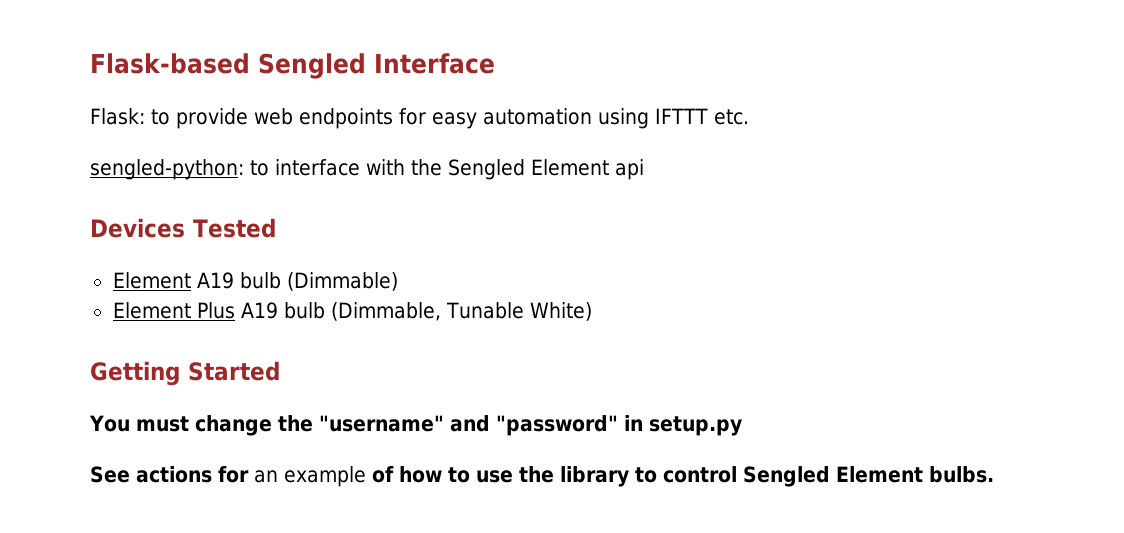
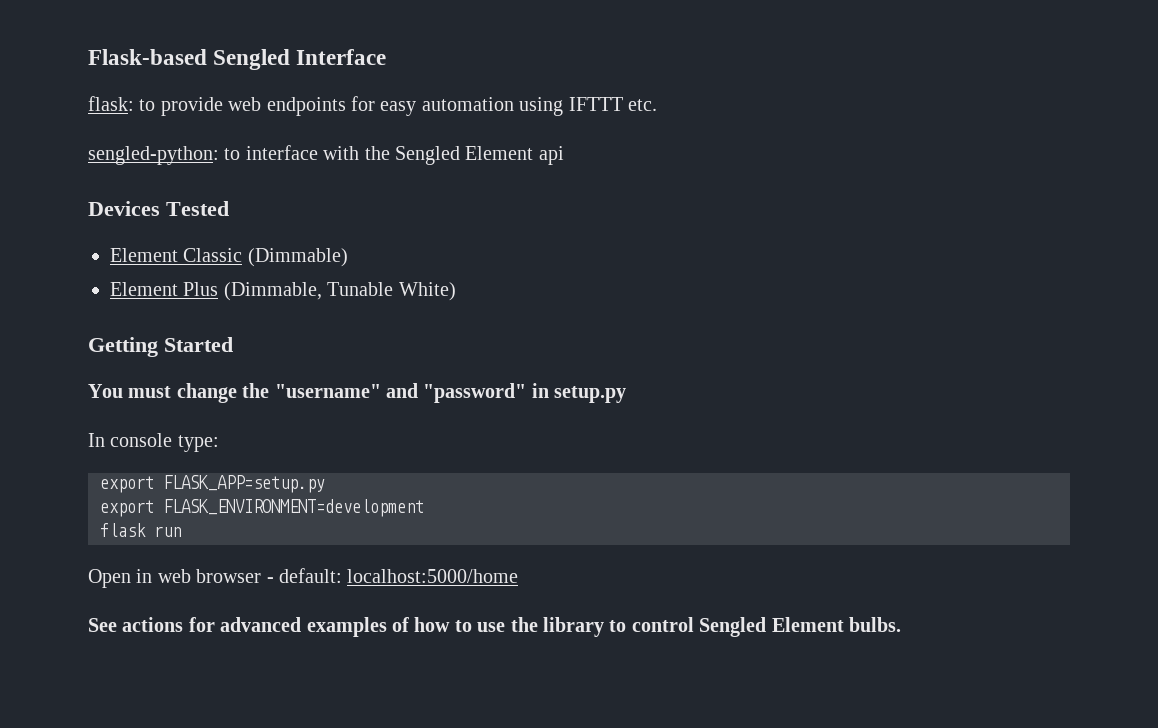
- Flask: to provide web endpoints for easy automation using IFTTT etc.
+ flask: to provide web endpoints for easy automation using IFTTT etc.
- Element A19 bulb (Dimmable)
+ Element Classic (Dimmable)
- Element Plus A19 bulb (Dimmable, Tunable White)
+ Element Plus (Dimmable, Tunable White)
+ In console type:
+ export FLASK_APP=setup.py
+ export FLASK_ENVIRONMENT=development
+ flask run
+ Open in web browser - default: localhost:5000/home
- See actions for an example of how to use the library to control Sengled Element bulbs.
+ See actions for advanced examples of how to use the library to control Sengled Element bulbs.

